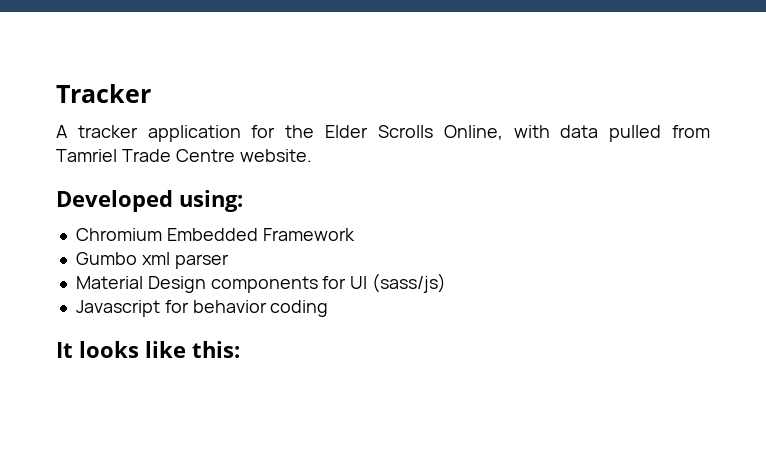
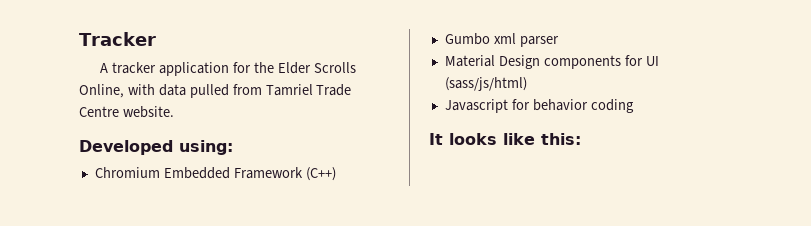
- Chromium Embedded Framework
+ Chromium Embedded Framework (C++)
- Material Design components for UI (sass/js)
+ Material Design components for UI (sass/js/html)

